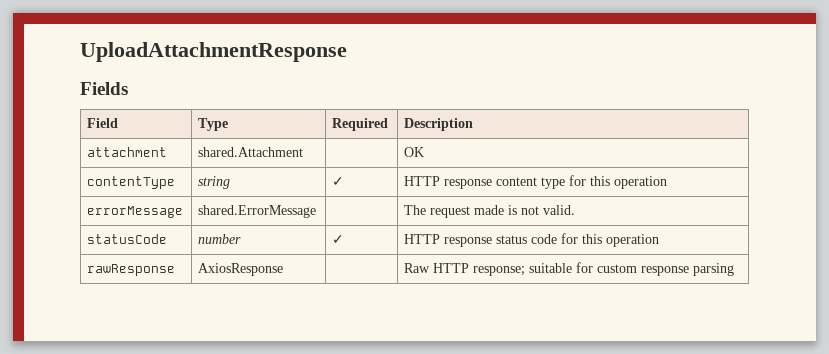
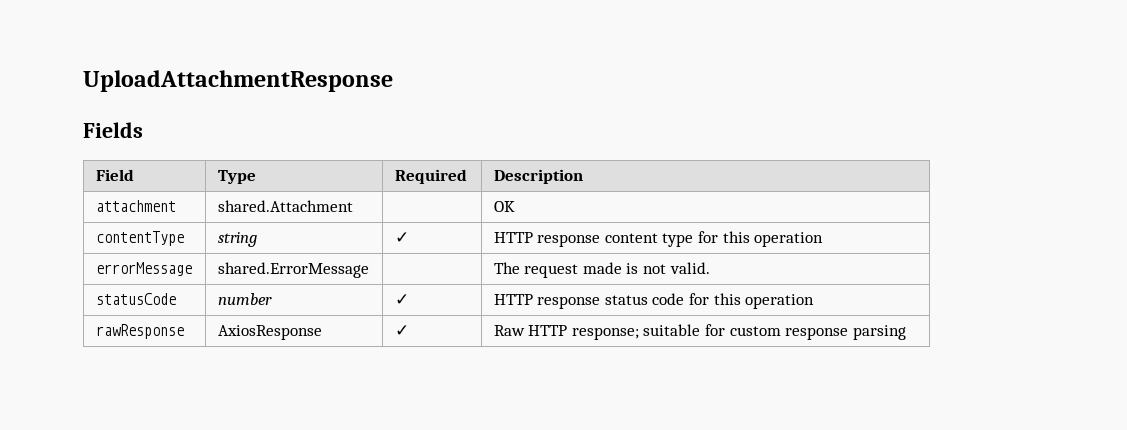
- rawResponse | AxiosResponse | | Raw HTTP response; suitable for custom response parsing
+ rawResponse | AxiosResponse | ✓ | Raw HTTP response; suitable for custom response parsing

